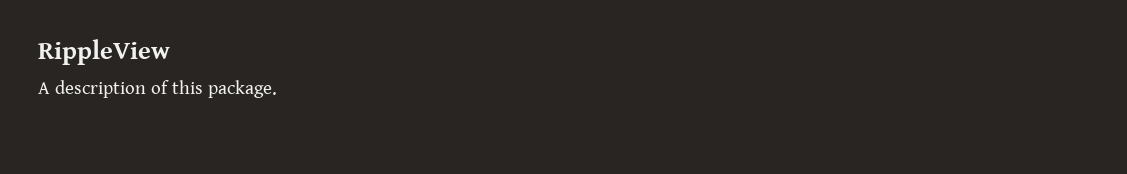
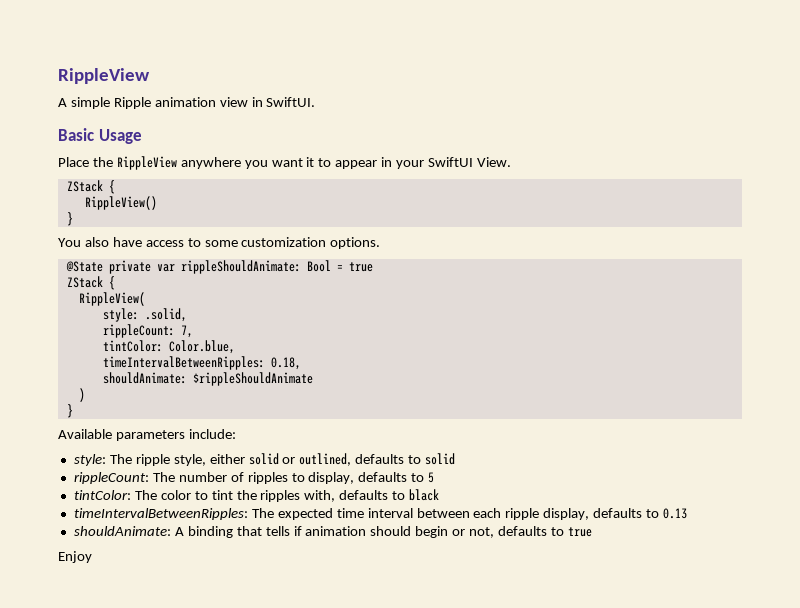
- A description of this package.
+ A simple Ripple animation view in SwiftUI.
+ Basic Usage
+ Place the RippleView anywhere you want it to appear in your SwiftUI View.
+ ZStack {
+ RippleView()
+ }
+ You also have access to some customization options.
+ @State private var rippleShouldAnimate: Bool = true
+ ZStack {
+ RippleView(
+ style: .solid,
+ rippleCount: 7,
+ tintColor: Color.blue,
+ timeIntervalBetweenRipples: 0.18,
+ shouldAnimate: $rippleShouldAnimate
+ )
+ }
+ Available parameters include:
+ style: The ripple style, either solid or outlined, defaults to solid
+ rippleCount: The number of ripples to display, defaults to 5
+ tintColor: The color to tint the ripples with, defaults to black
+ timeIntervalBetweenRipples: The expected time interval between each ripple display, defaults to 0.13
+ shouldAnimate: A binding that tells if animation should begin or not, defaults to true
+ Enjoy

